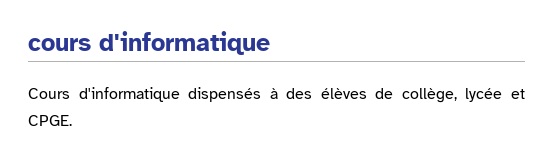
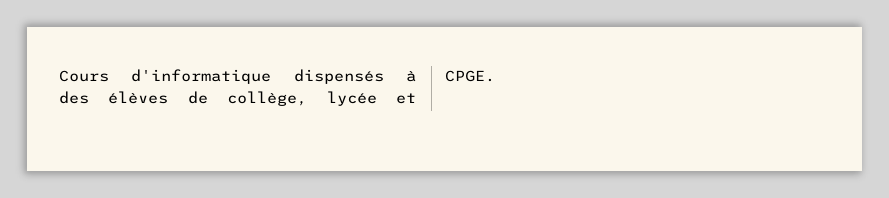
- cours d'informatique

